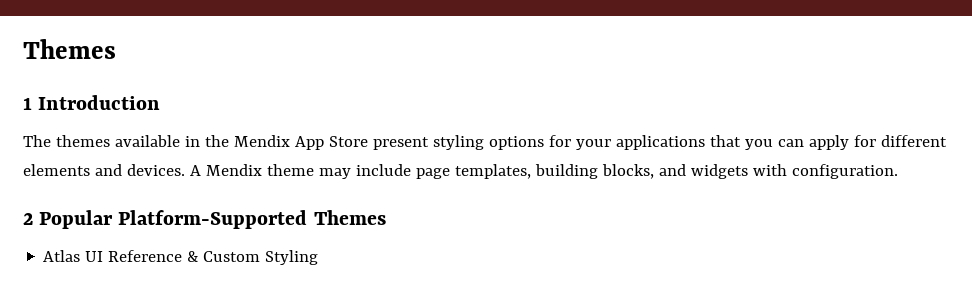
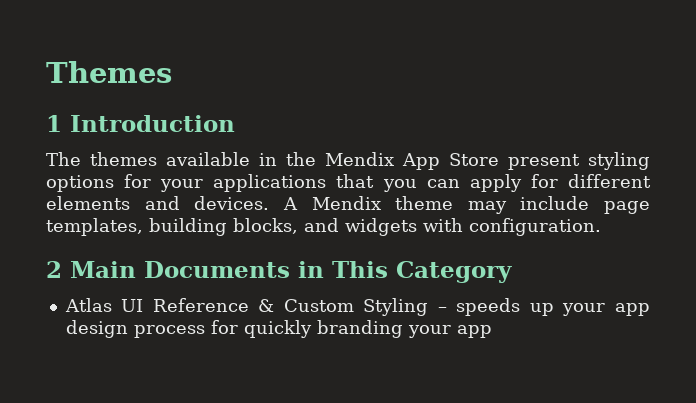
- 2 Popular Platform-Supported Themes
+ 2 Main Documents in This Category
- Atlas UI Reference & Custom Styling
+ Atlas UI Reference & Custom Styling – speeds up your app design process for quickly branding your app

